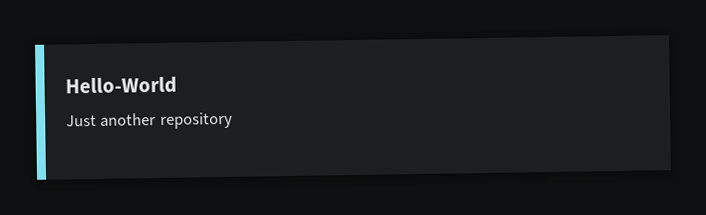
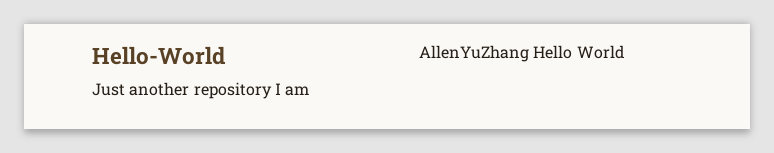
- Just another repository
+ Just another repository I am AllenYuZhang Hello World

